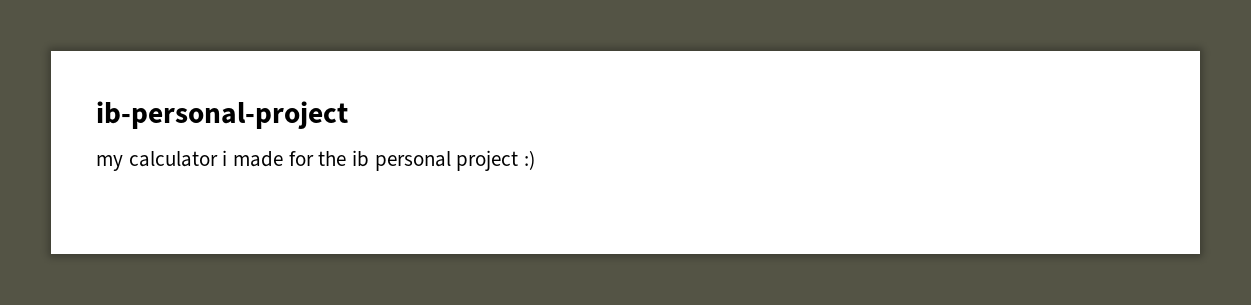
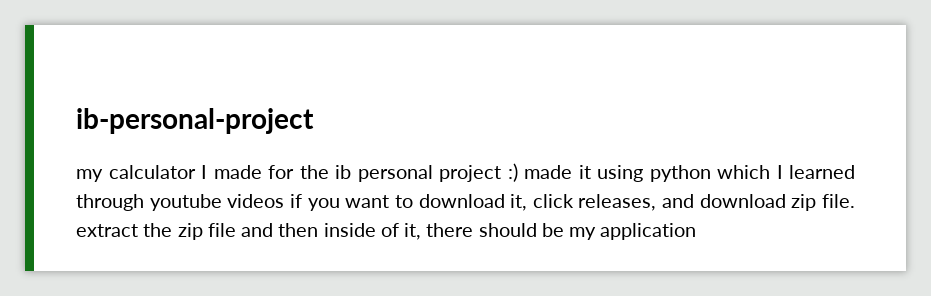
- my calculator i made for the ib personal project :)
+ my calculator I made for the ib personal project :) made it using python which I learned through youtube videos if you want to download it, click releases, and download zip file. extract the zip file and then inside of it, there should be my application

